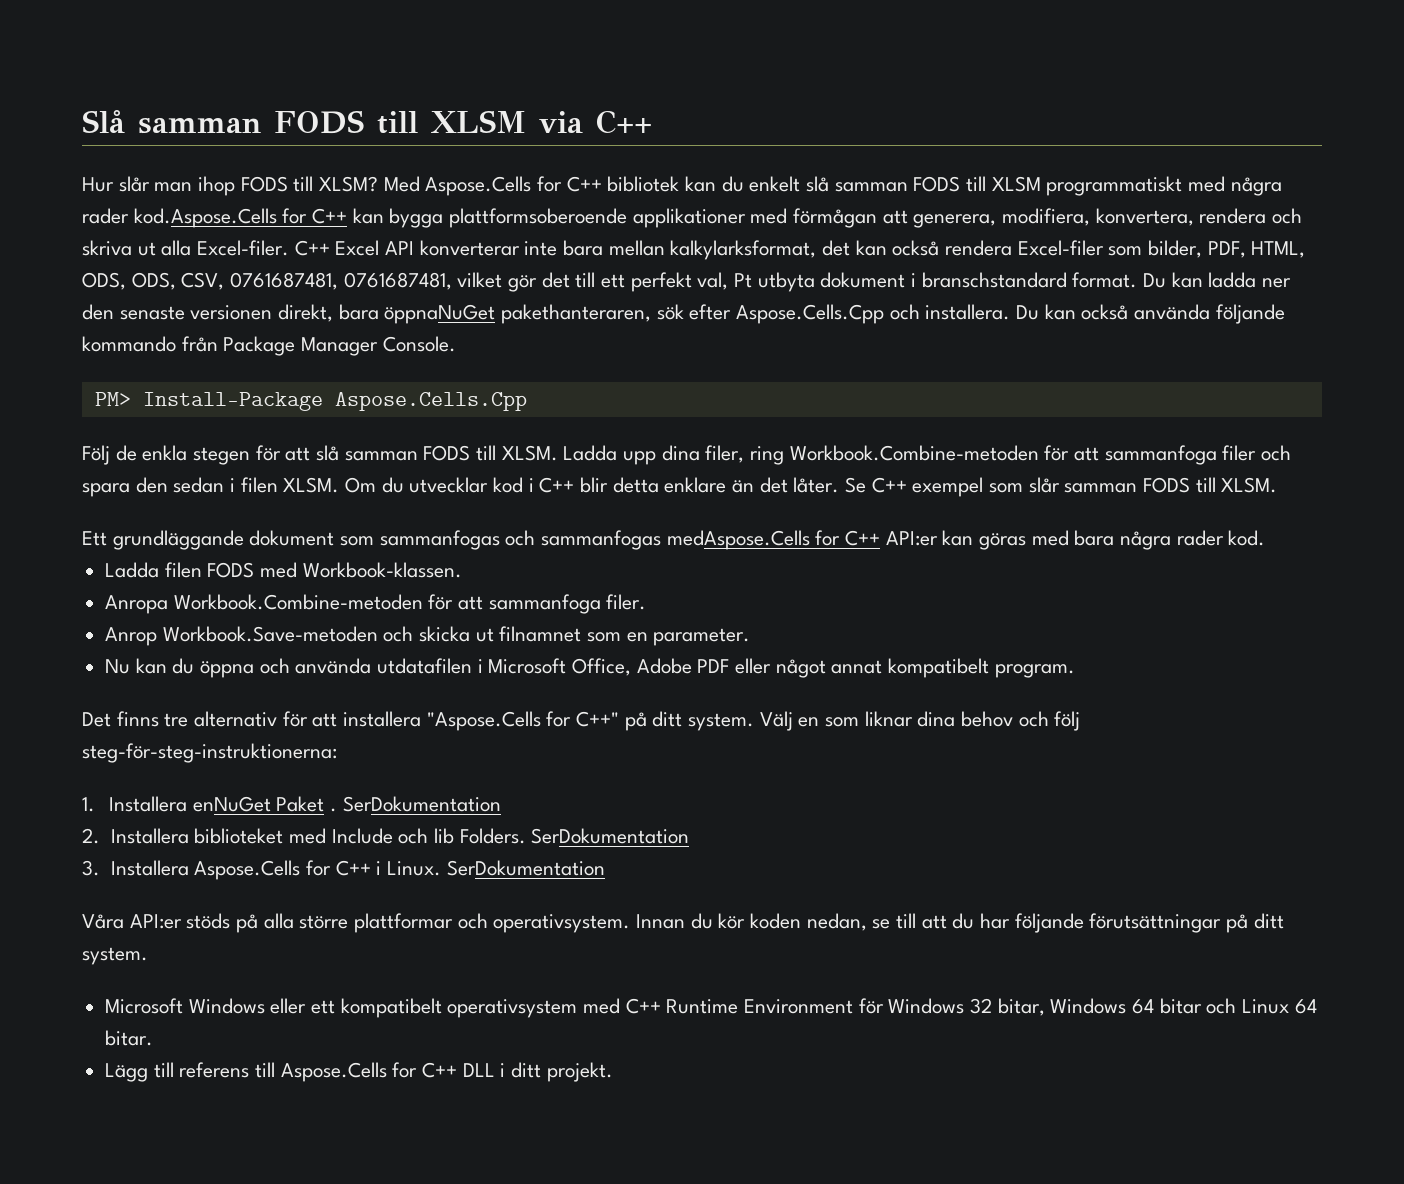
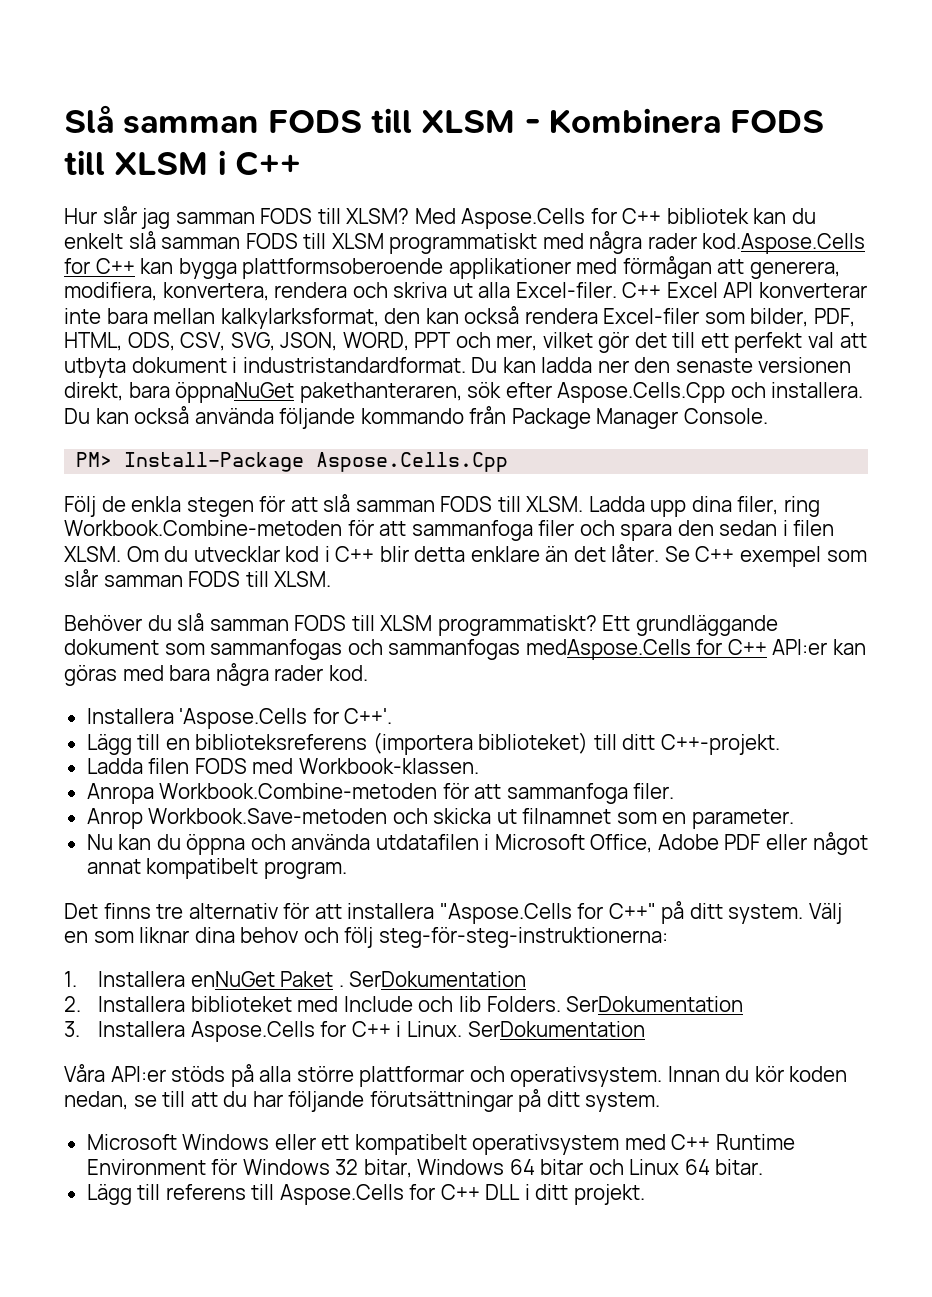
- Slå samman FODS till XLSM via C++
+ Slå samman FODS till XLSM - Kombinera FODS till XLSM i C++
- Hur slår man ihop FODS till XLSM?
+ Hur slår jag samman FODS till XLSM?
- C++ Excel API konverterar inte bara mellan kalkylarksformat, det kan också rendera Excel-filer som bilder, PDF, HTML, ODS, ODS, CSV, 0761687481, 0761687481, vilket gör det till ett perfekt val, Pt utbyta dokument i branschstandard format.
+ C++ Excel API konverterar inte bara mellan kalkylarksformat, den kan också rendera Excel-filer som bilder, PDF, HTML, ODS, CSV, SVG, JSON, WORD, PPT och mer, vilket gör det till ett perfekt val att utbyta dokument i industristandardformat.
+ Behöver du slå samman FODS till XLSM programmatiskt?
+ Installera 'Aspose.Cells for C++'.
+ Lägg till en biblioteksreferens (importera biblioteket) till ditt C++-projekt.

